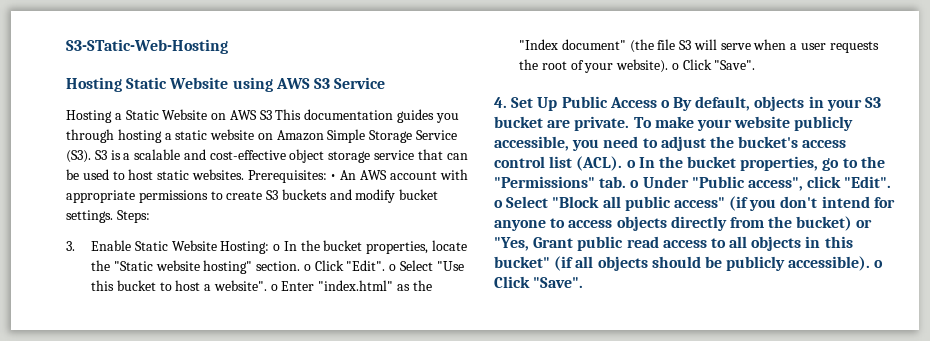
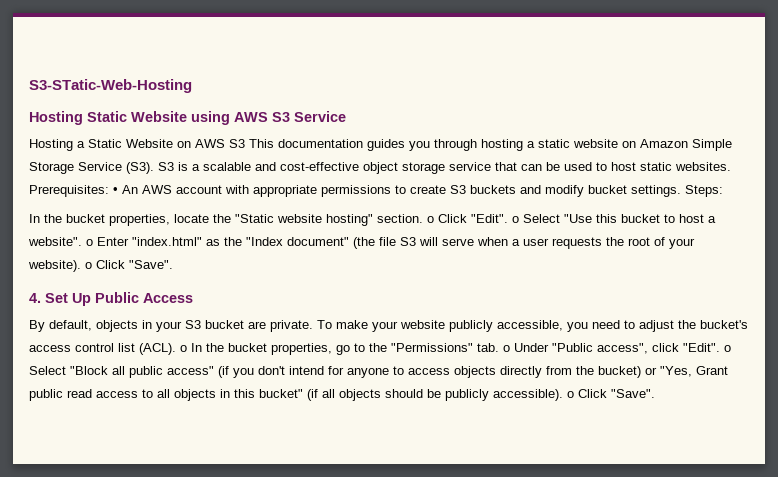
- 3. Enable Static Website Hosting: o In the bucket properties, locate the "Static website hosting" section. o Click "Edit". o Select "Use this bucket to host a website". o Enter "index.html" as the "Index document" (the file S3 will serve when a user requests the root of your website). o Click "Save".
+ In the bucket properties, locate the "Static website hosting" section. o Click "Edit". o Select "Use this bucket to host a website". o Enter "index.html" as the "Index document" (the file S3 will serve when a user requests the root of your website). o Click "Save".
- 4. Set Up Public Access o By default, objects in your S3 bucket are private.
+ 4. Set Up Public Access
+ By default, objects in your S3 bucket are private.

